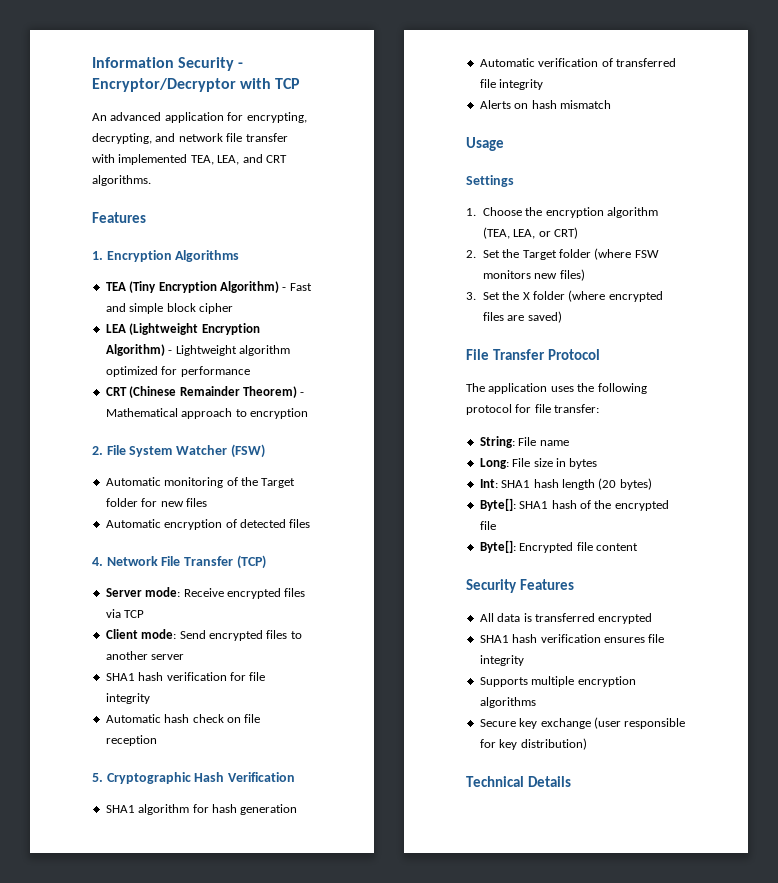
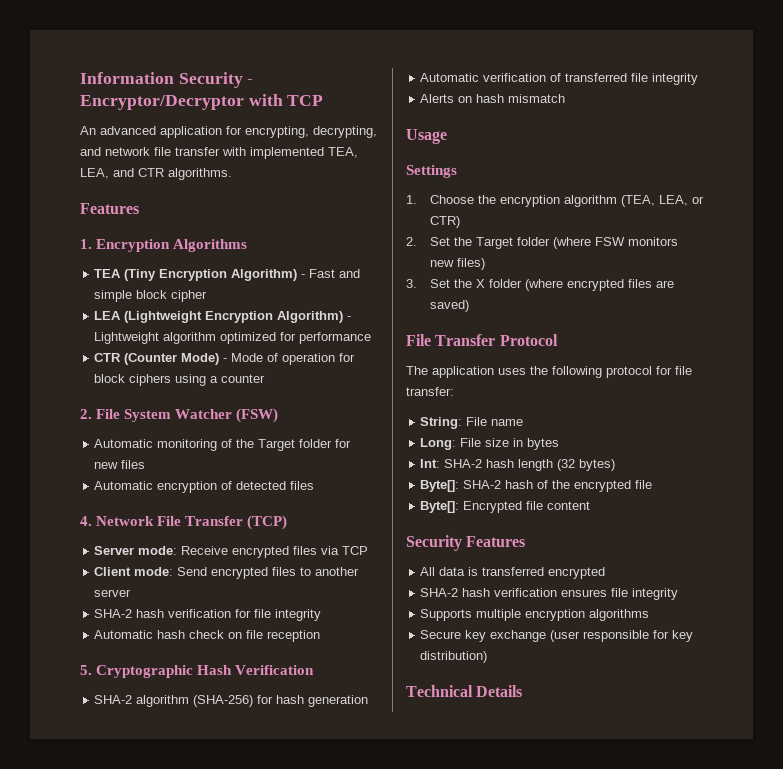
- An advanced application for encrypting, decrypting, and network file transfer with implemented TEA, LEA, and CRT algorithms.
+ An advanced application for encrypting, decrypting, and network file transfer with implemented TEA, LEA, and CTR algorithms.
- CRT (Chinese Remainder Theorem) - Mathematical approach to encryption
+ CTR (Counter Mode) - Mode of operation for block ciphers using a counter
- SHA1 hash verification for file integrity
+ SHA-2 hash verification for file integrity
- SHA1 algorithm for hash generation
+ SHA-2 algorithm (SHA-256) for hash generation
- 1. Choose the encryption algorithm (TEA, LEA, or CRT)
+ 1. Choose the encryption algorithm (TEA, LEA, or CTR)
- Int: SHA1 hash length (20 bytes)
+ Int: SHA-2 hash length (32 bytes)
- Byte[]: SHA1 hash of the encrypted file
+ Byte[]: SHA-2 hash of the encrypted file
- SHA1 hash verification ensures file integrity
+ SHA-2 hash verification ensures file integrity

